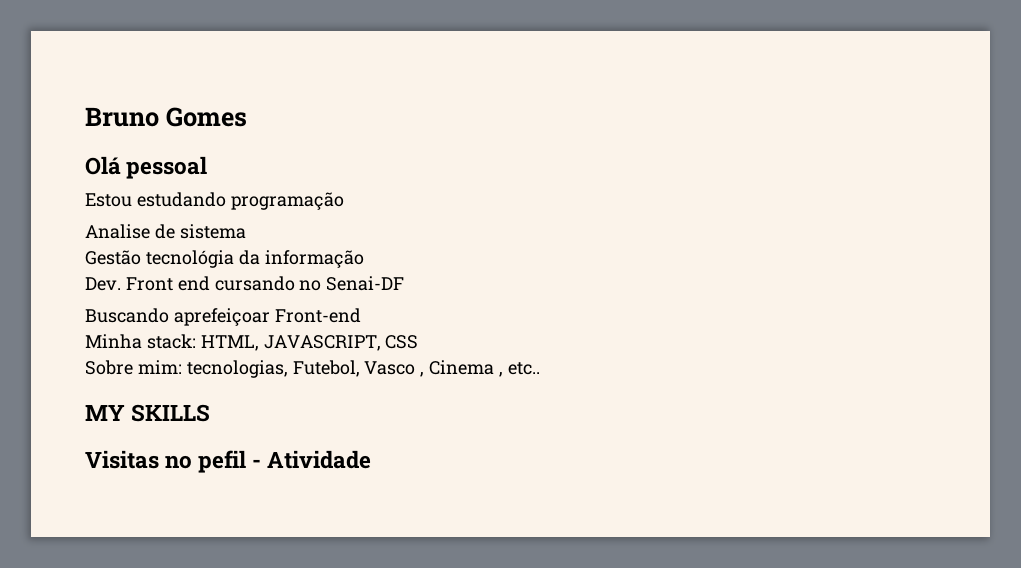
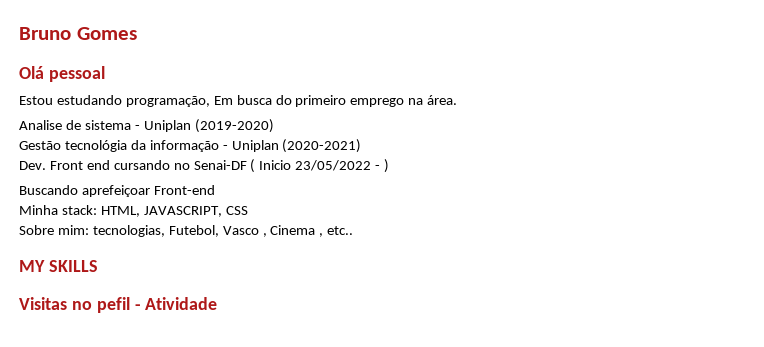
- Estou estudando programação
+ Estou estudando programação, Em busca do primeiro emprego na área.
- Analise de sistema
+ Analise de sistema - Uniplan (2019-2020)
- Gestão tecnológia da informação
+ Gestão tecnológia da informação - Uniplan (2020-2021)
- Dev. Front end cursando no Senai-DF
+ Dev. Front end cursando no Senai-DF ( Inicio 23/05/2022 - )

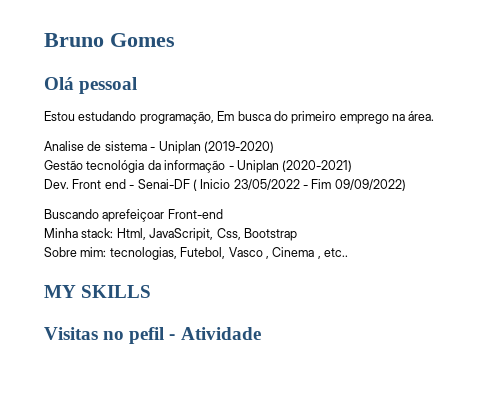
- Dev. Front end cursando no Senai-DF ( Inicio 23/05/2022 - )
+ Dev. Front end - Senai-DF ( Inicio 23/05/2022 - Fim 09/09/2022)
- Minha stack: HTML, JAVASCRIPT, CSS
+ Minha stack: Html, JavaScripit, Css, Bootstrap

